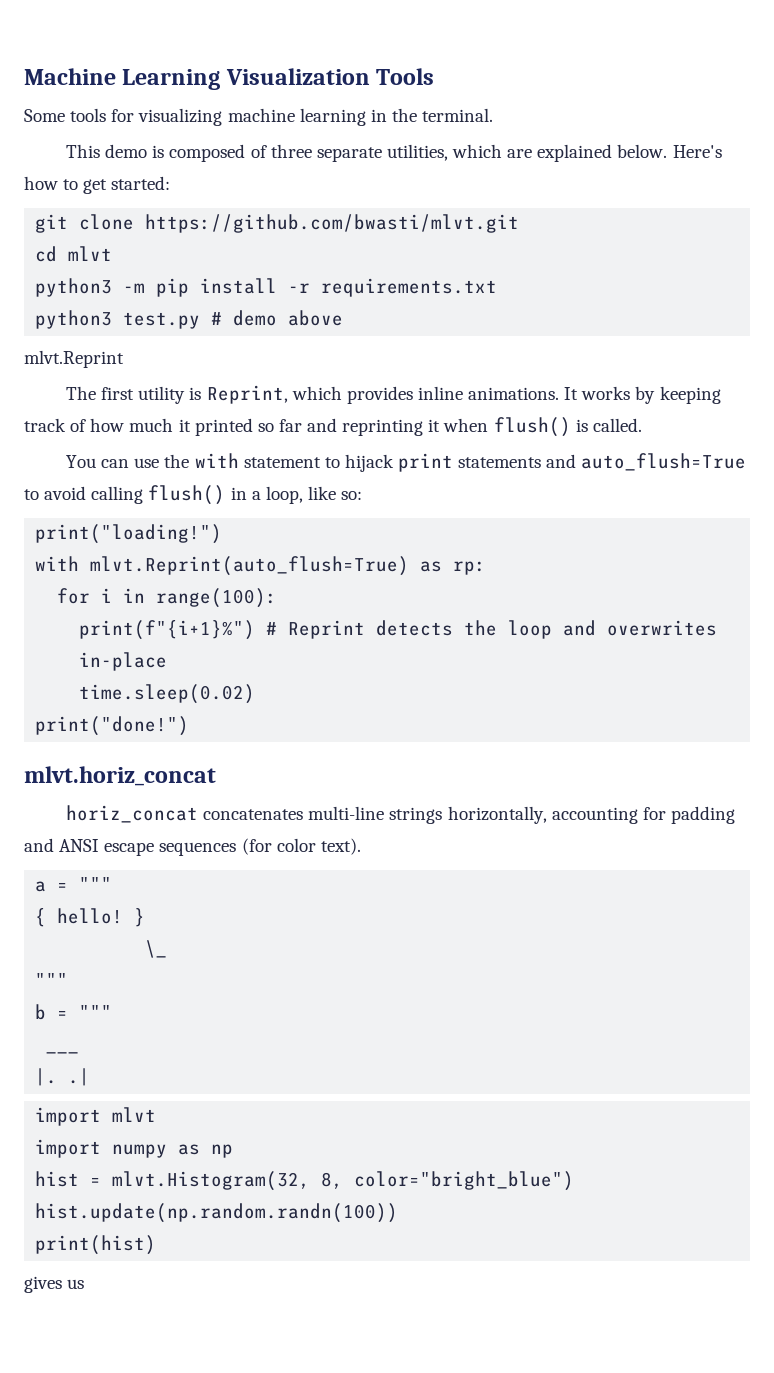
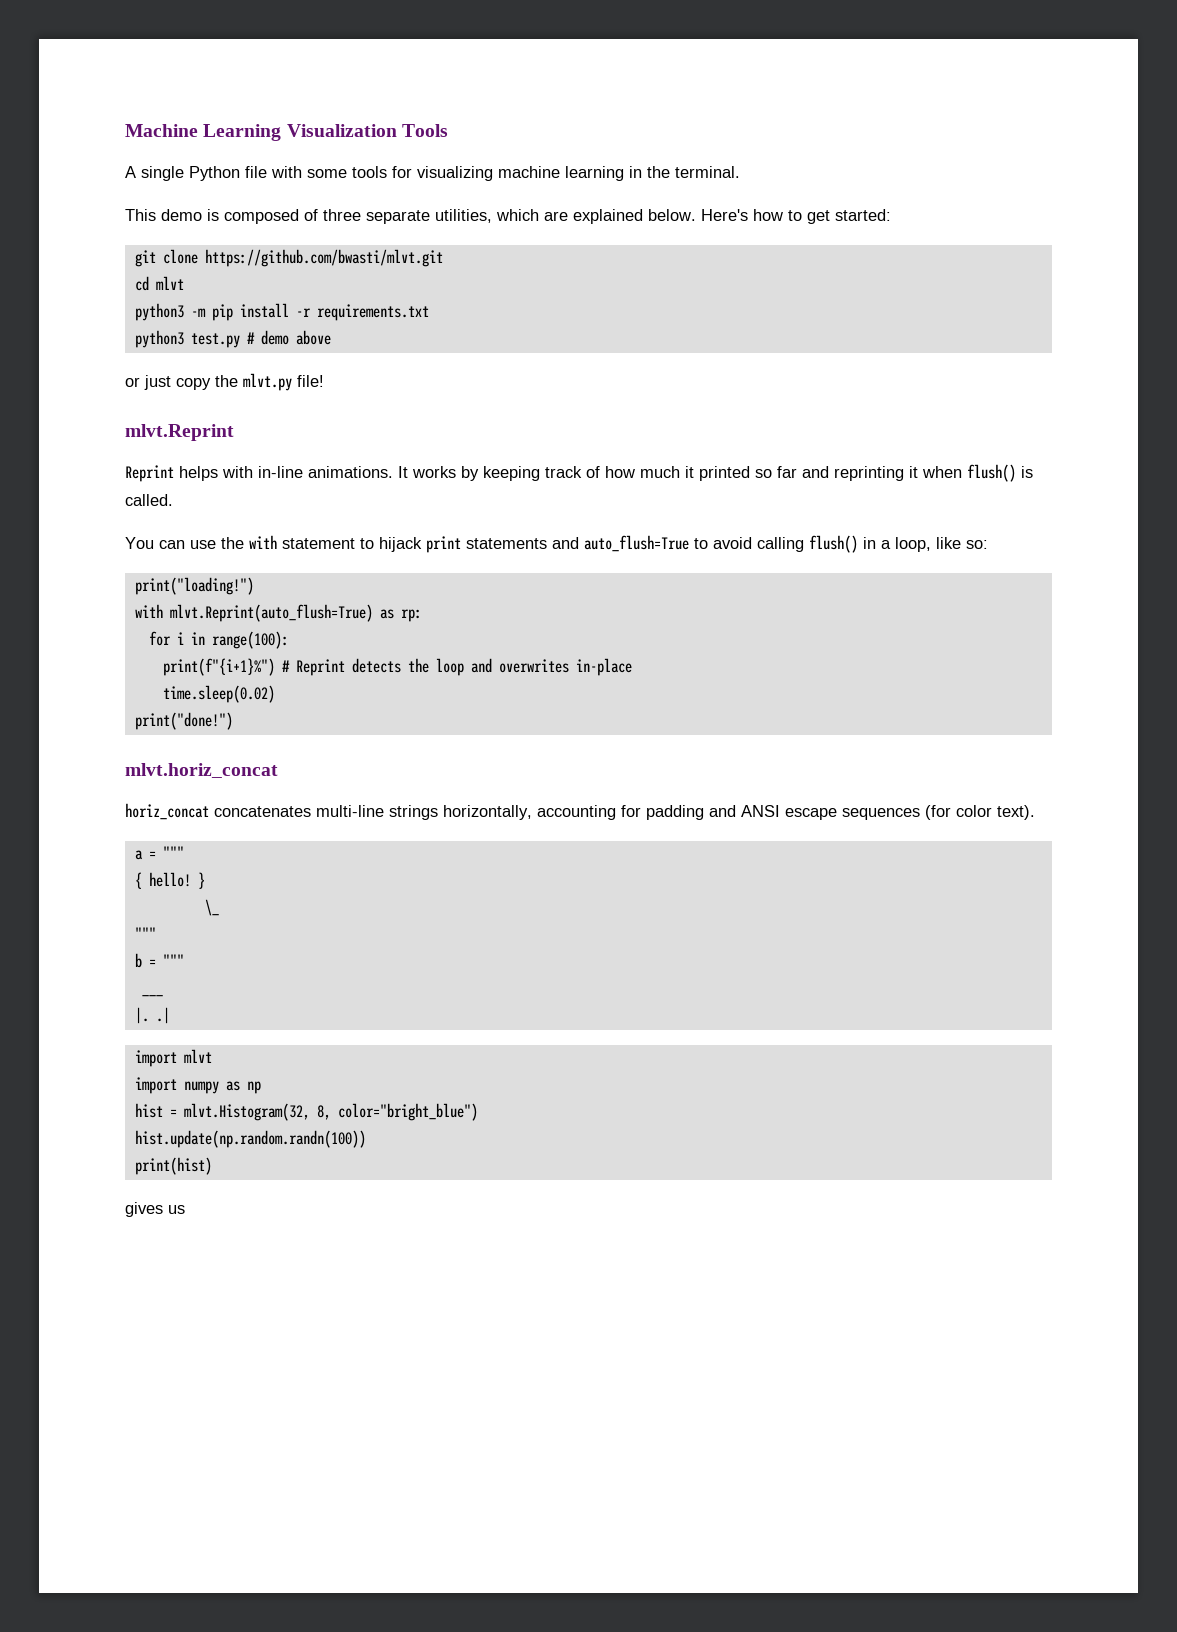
- Some tools for visualizing machine learning in the terminal.
+ A single Python file with some tools for visualizing machine learning in the terminal.
+ or just copy the mlvt.py file!
  mlvt.Reprint
- The first utility is Reprint, which provides inline animations.
+ Reprint helps with in-line animations.

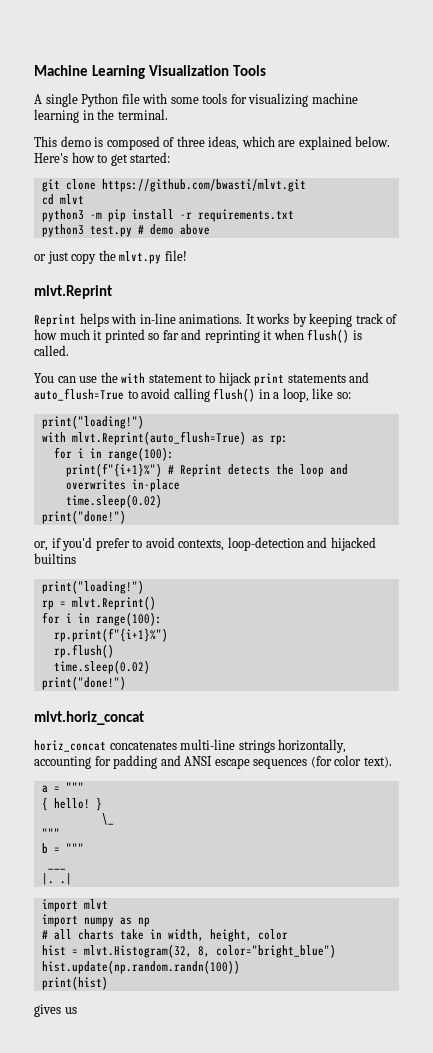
- This demo is composed of three separate utilities, which are explained below.
+ This demo is composed of three ideas, which are explained below.
+ or, if you'd prefer to avoid contexts, loop-detection and hijacked builtins
+ print("loading!")
+ rp = mlvt.Reprint()
+ for i in range(100):
+ rp.print(f"{i+1}%")
+ rp.flush()
+ time.sleep(0.02)
+ print("done!")
+ # all charts take in width, height, color

